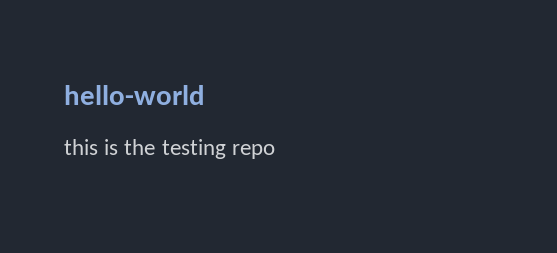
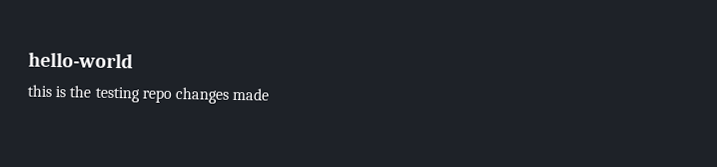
- this is the testing repo
+ this is the testing repo changes made

